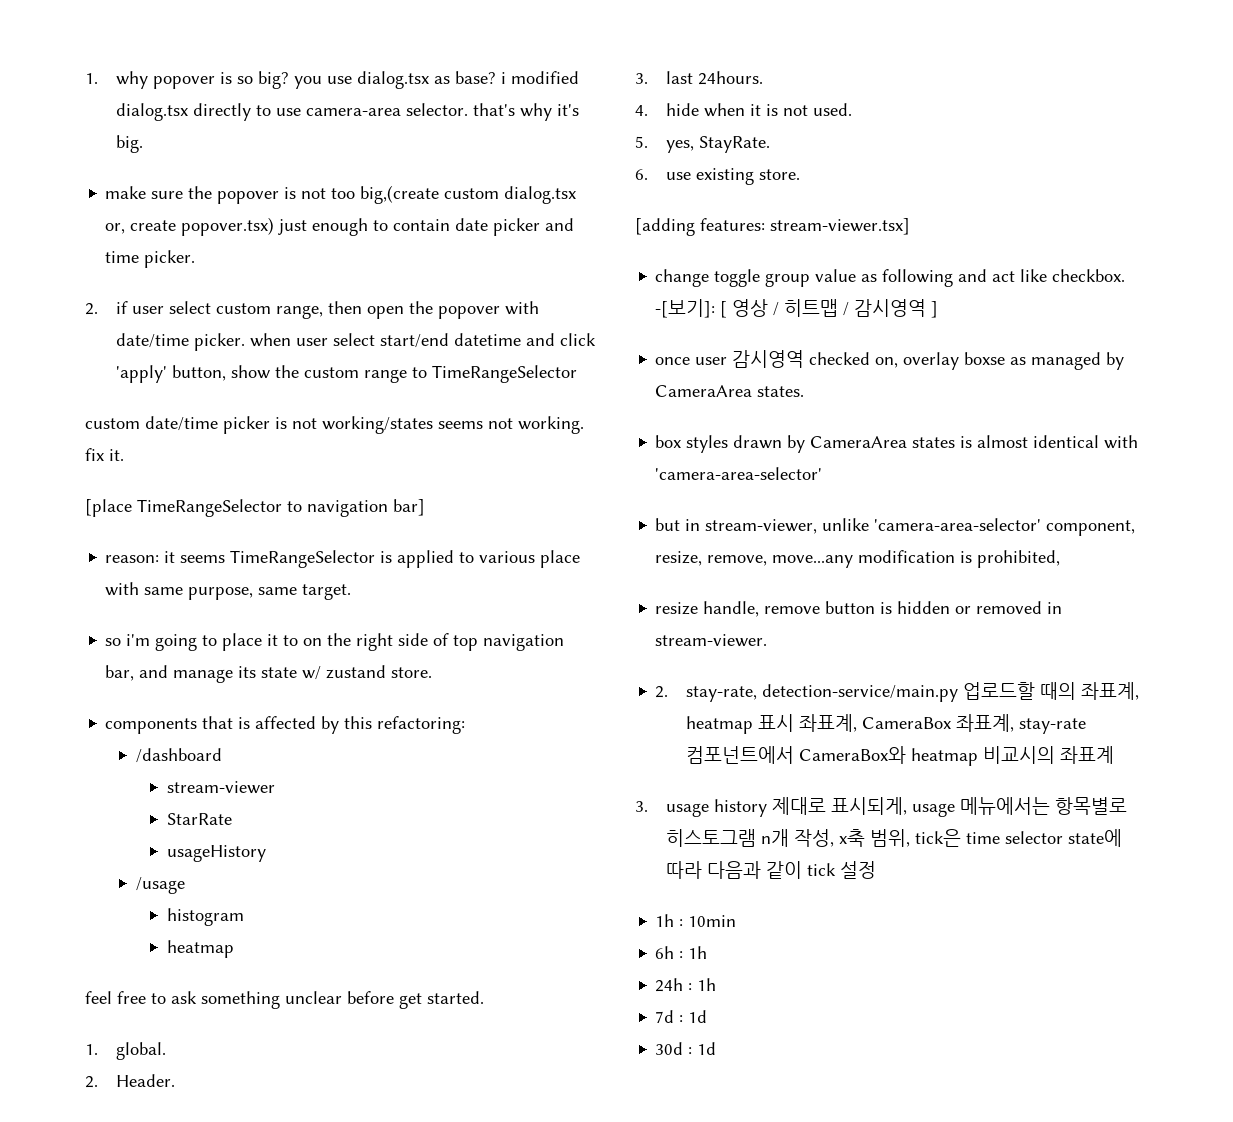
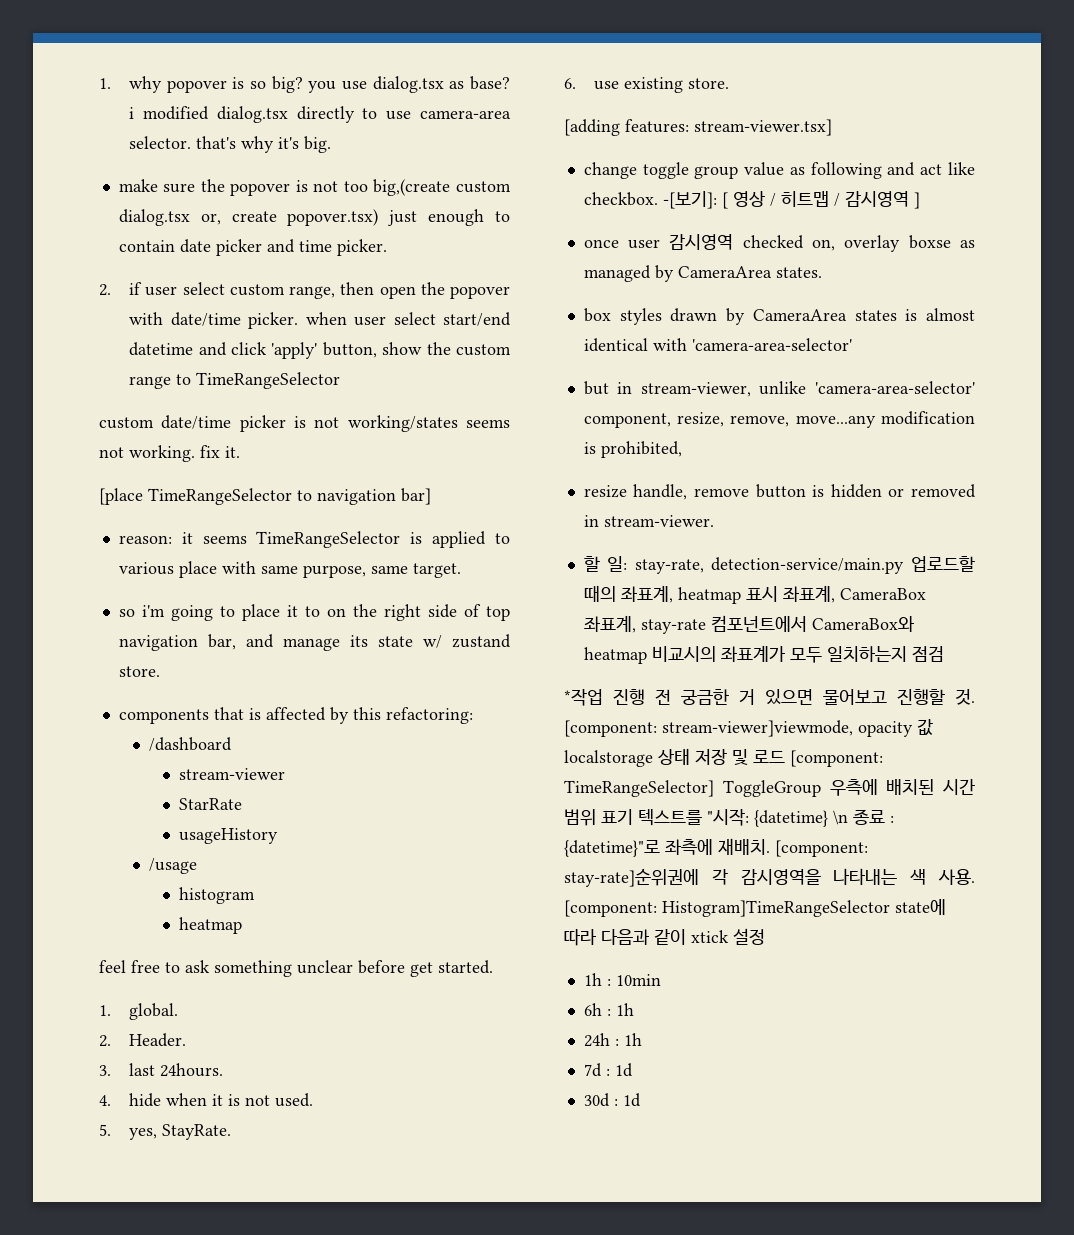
- 2. stay-rate, detection-service/main.py 업로드할 때의 좌표계, heatmap 표시 좌표계, CameraBox 좌표계, stay-rate 컴포넌트에서 CameraBox와 heatmap 비교시의 좌표계
- 3. usage history 제대로 표시되게, usage 메뉴에서는 항목별로 히스토그램 n개 작성, x축 범위, tick은 time selector state에 따라 다음과 같이 tick 설정
+ 할 일: stay-rate, detection-service/main.py 업로드할 때의 좌표계, heatmap 표시 좌표계, CameraBox 좌표계, stay-rate 컴포넌트에서 CameraBox와 heatmap 비교시의 좌표계가 모두 일치하는지 점검
+ *작업 진행 전 궁금한 거 있으면 물어보고 진행할 것. [component: stream-viewer]viewmode, opacity 값 localstorage 상태 저장 및 로드 [component: TimeRangeSelector] ToggleGroup 우측에 배치된 시간 범위 표기 텍스트를 "시작: {datetime} \n 종료 : {datetime}"로 좌측에 재배치. [component: stay-rate]순위권에 각 감시영역을 나타내는 색 사용. [component: Histogram]TimeRangeSelector state에 따라 다음과 같이 xtick 설정

